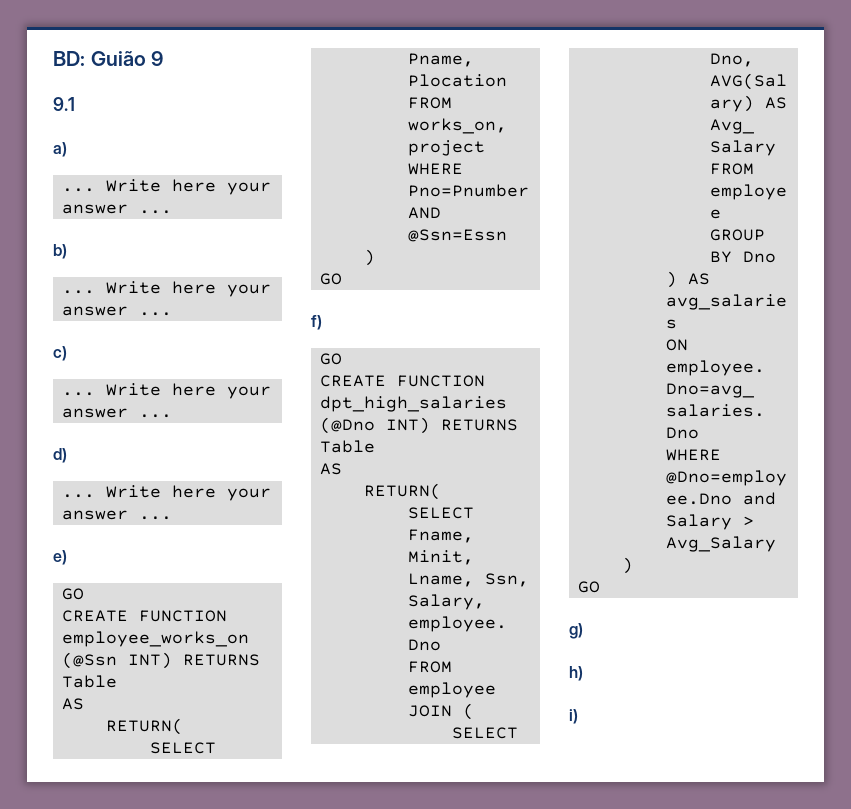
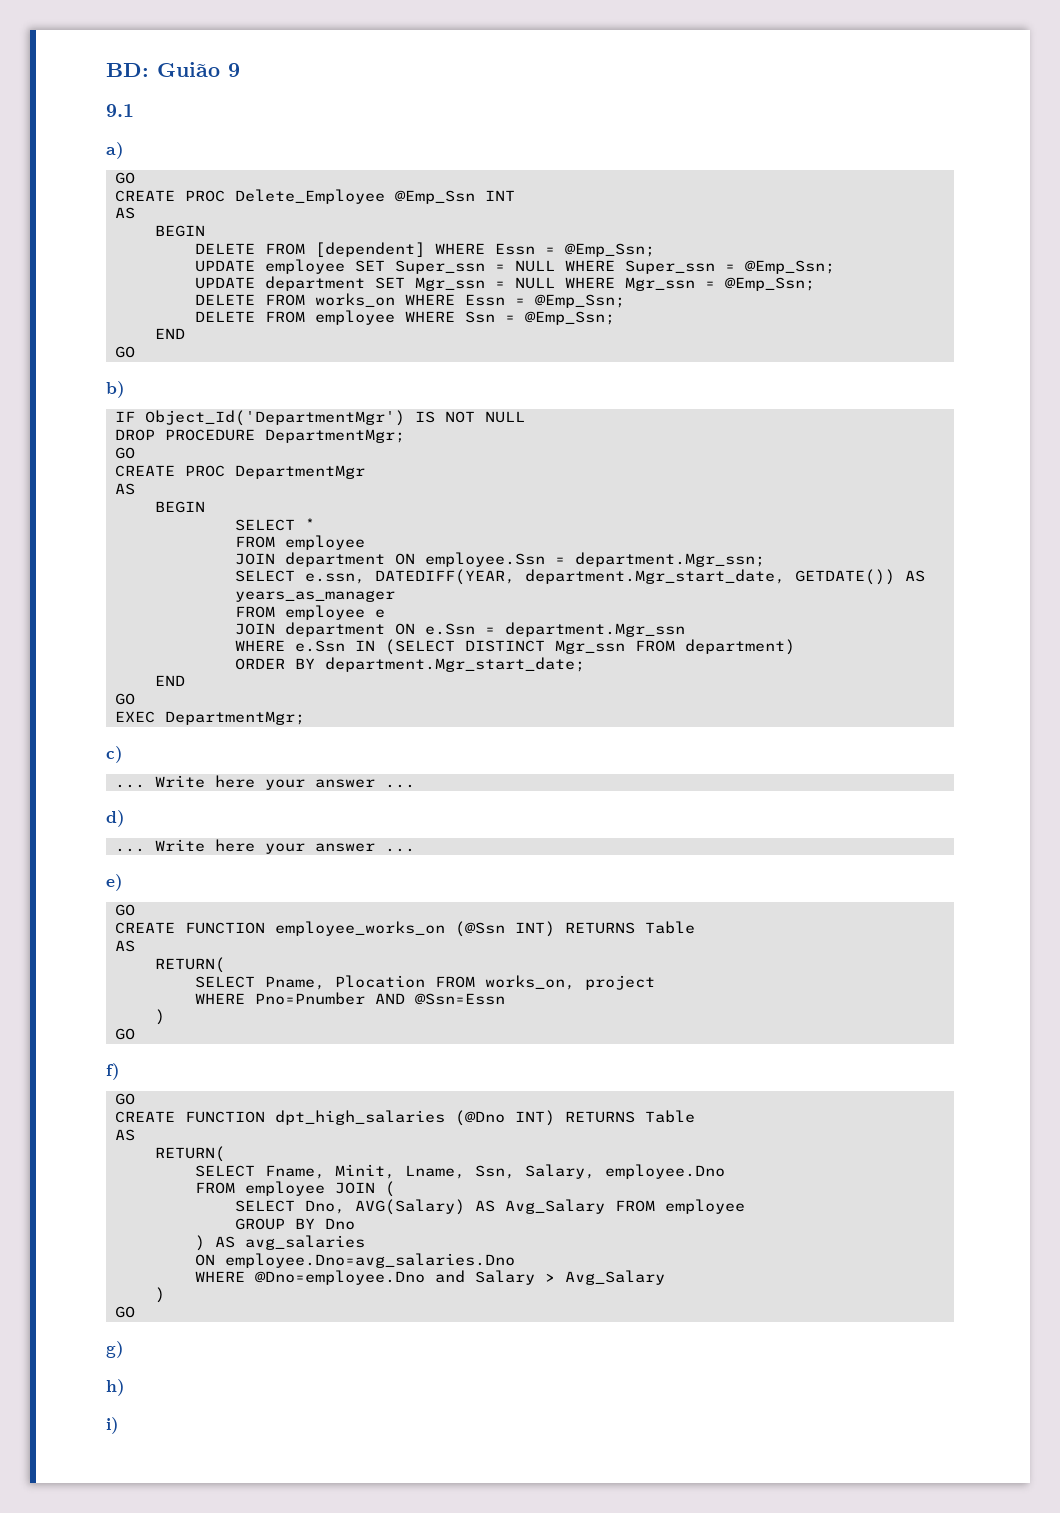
  a)
- ... Write here your answer ...
+ GO
+ CREATE PROC Delete_Employee @Emp_Ssn INT
+ AS
+ BEGIN
+ DELETE FROM [dependent] WHERE Essn = @Emp_Ssn;
+ UPDATE employee SET Super_ssn = NULL WHERE Super_ssn = @Emp_Ssn;
+ UPDATE department SET Mgr_ssn = NULL WHERE Mgr_ssn = @Emp_Ssn;
+ DELETE FROM works_on WHERE Essn = @Emp_Ssn;
+ DELETE FROM employee WHERE Ssn = @Emp_Ssn;
+ END
+ GO
  b)
- ... Write here your answer ...
+ IF Object_Id('DepartmentMgr') IS NOT NULL
+ DROP PROCEDURE DepartmentMgr;
+ GO
+ CREATE PROC DepartmentMgr
+ AS
+ BEGIN
+ SELECT *
+ FROM employee
+ JOIN department ON employee.Ssn = department.Mgr_ssn;
+ SELECT e.ssn, DATEDIFF(YEAR, department.Mgr_start_date, GETDATE()) AS years_as_manager
+ FROM employee e
+ JOIN department ON e.Ssn = department.Mgr_ssn
+ WHERE e.Ssn IN (SELECT DISTINCT Mgr_ssn FROM department)
+ ORDER BY department.Mgr_start_date;
+ END
+ GO
+ EXEC DepartmentMgr;

